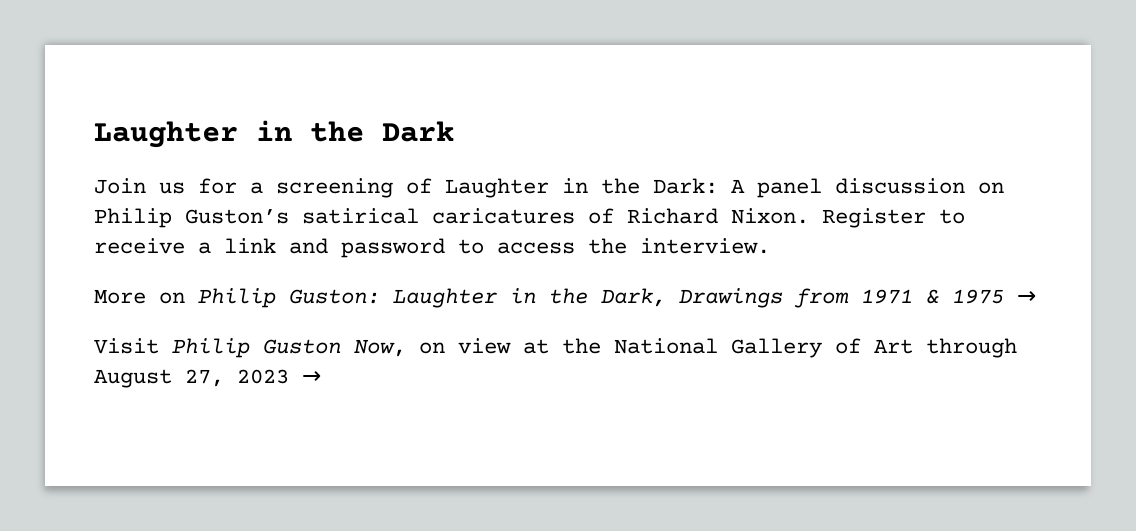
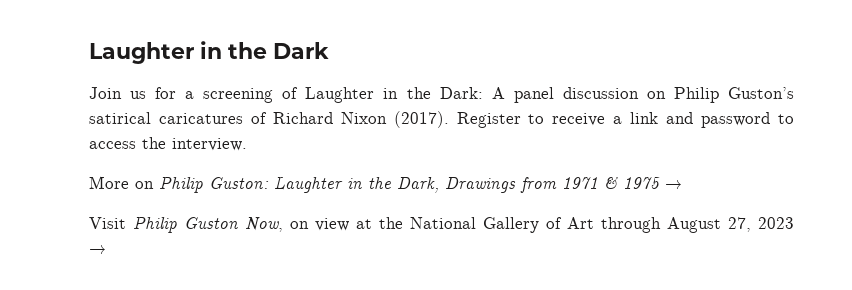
- Join us for a screening of Laughter in the Dark: A panel discussion on Philip Guston’s satirical caricatures of Richard Nixon.
+ Join us for a screening of Laughter in the Dark: A panel discussion on Philip Guston’s satirical caricatures of Richard Nixon (2017).

